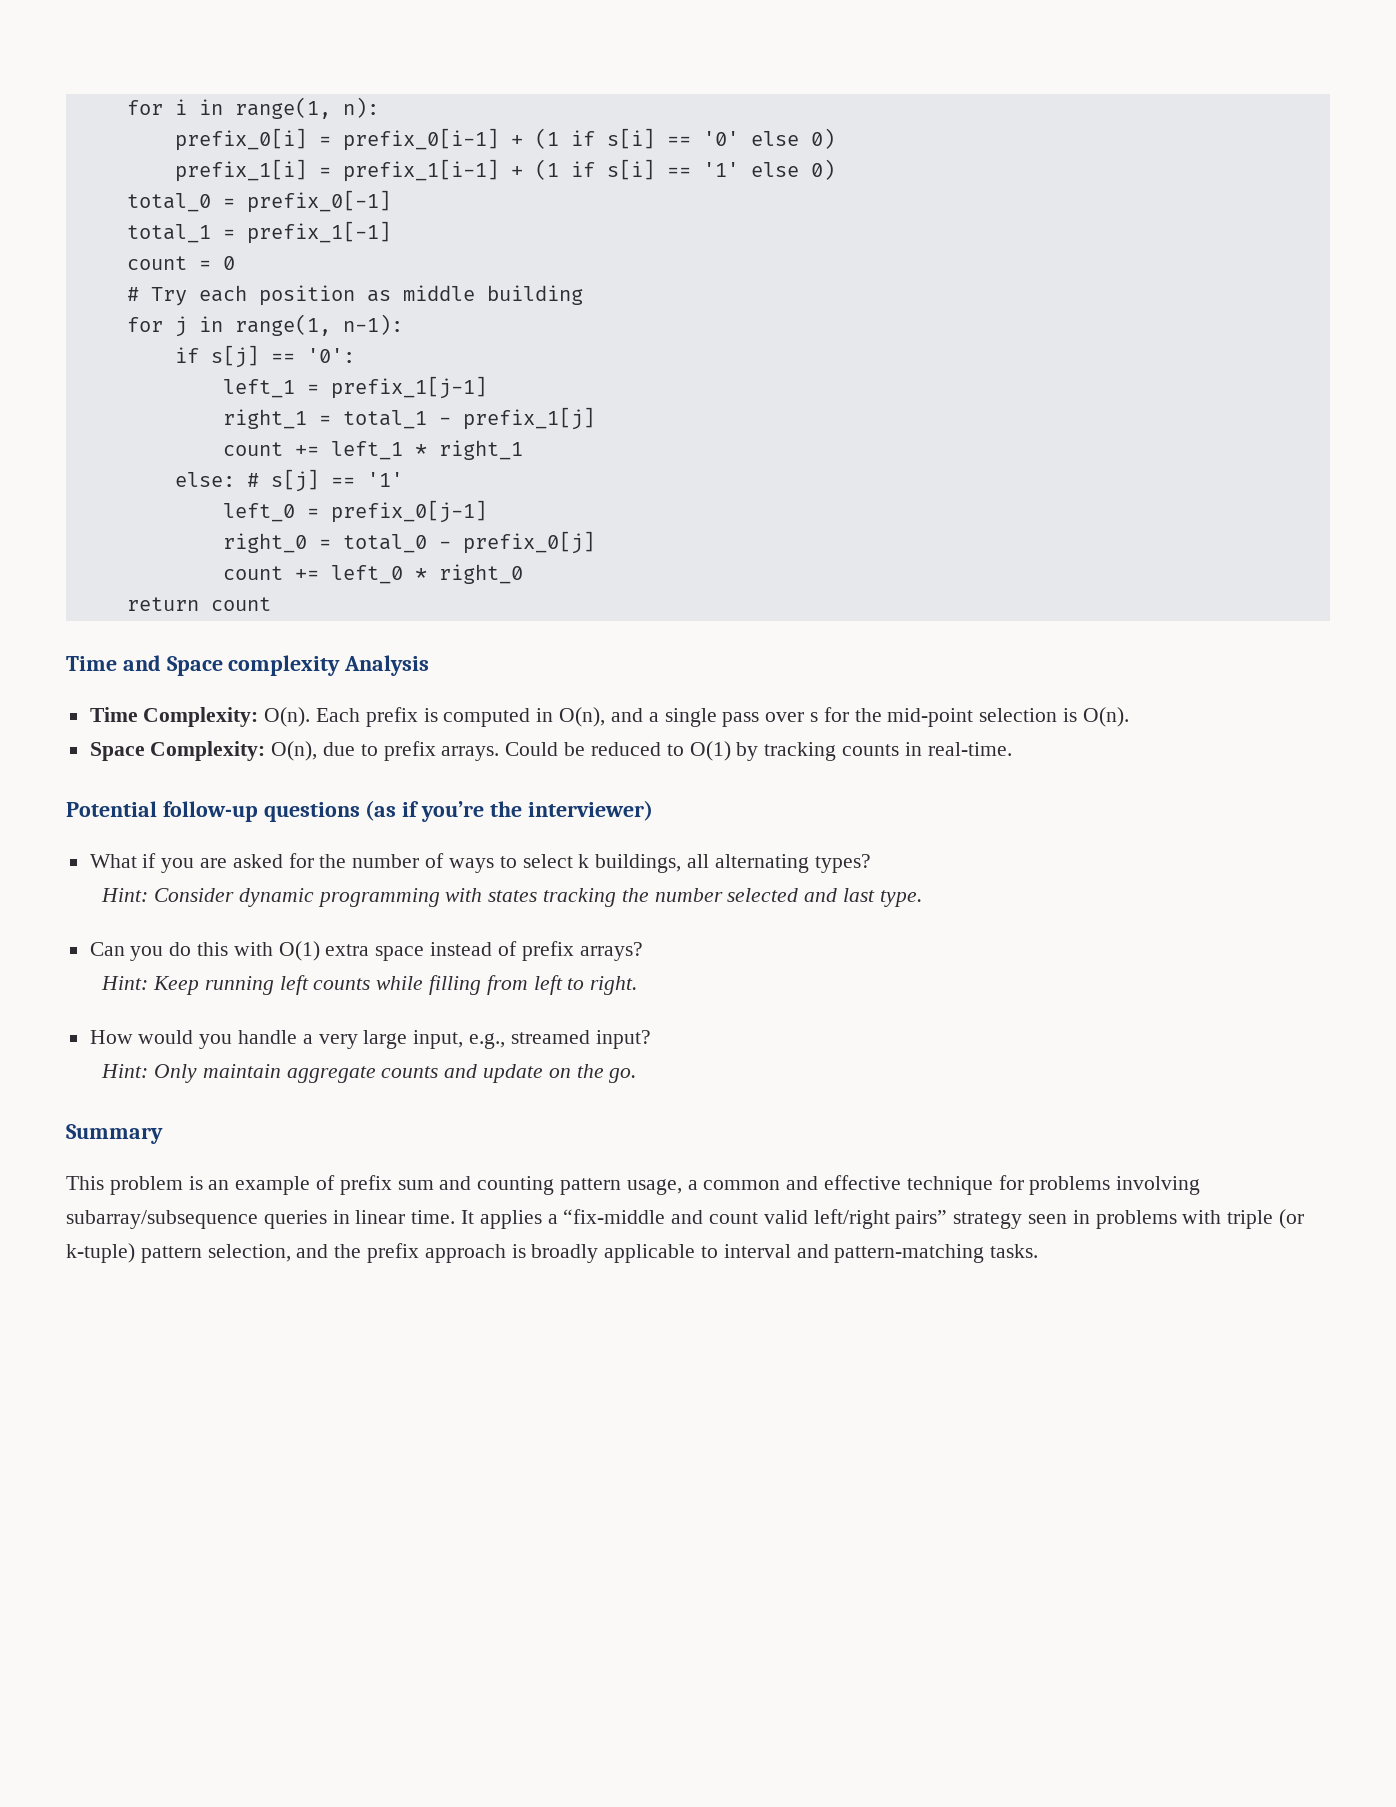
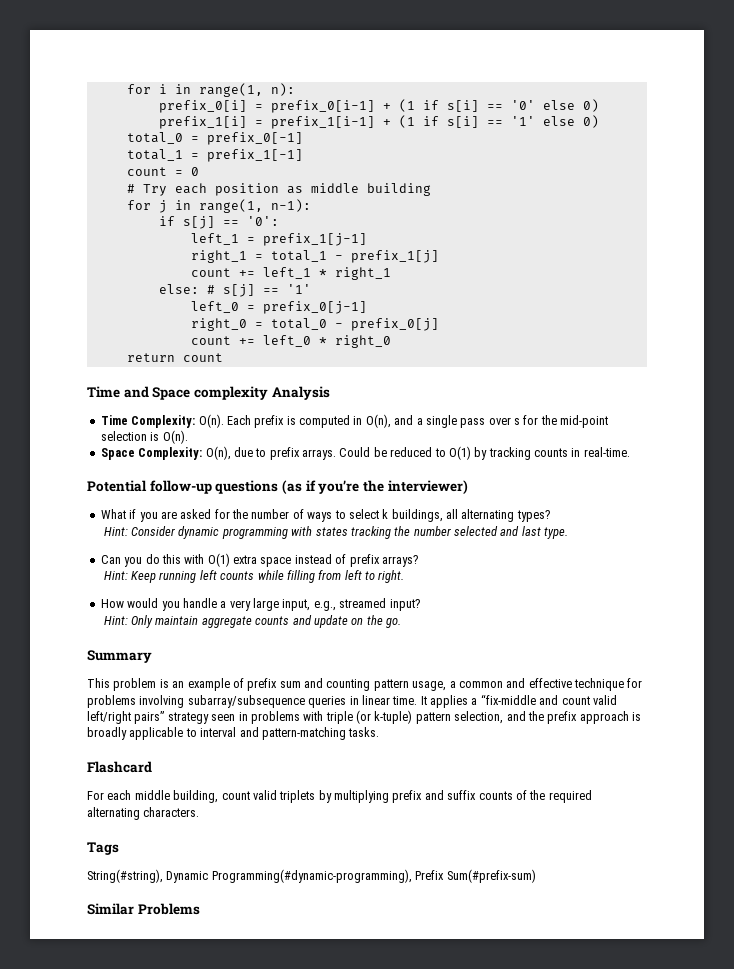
+ Flashcard
+ For each middle building, count valid triplets by multiplying prefix and suffix counts of the required alternating characters.
+ Tags
+ String(#string), Dynamic Programming(#dynamic-programming), Prefix Sum(#prefix-sum)
+ Similar Problems

